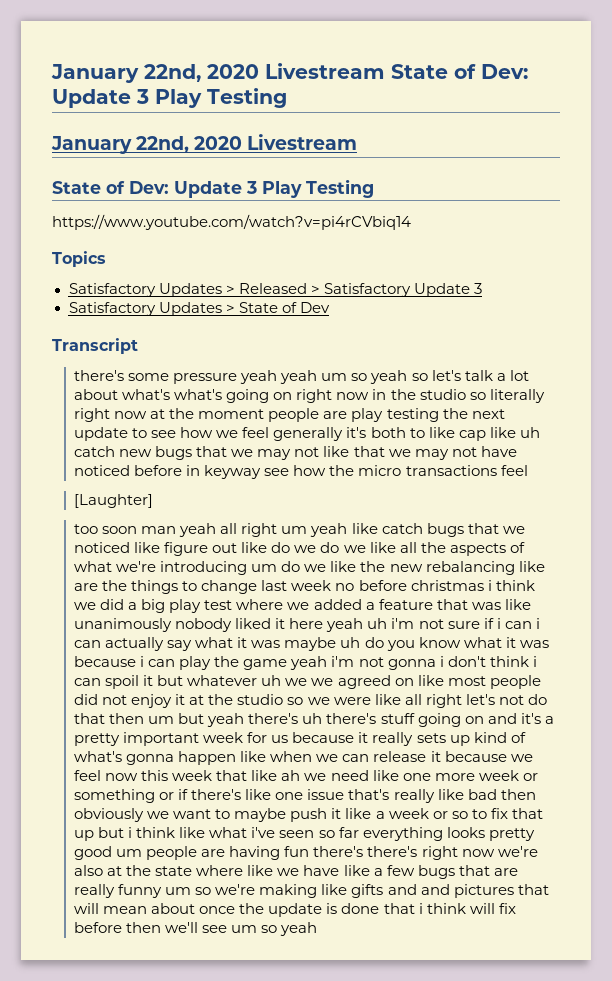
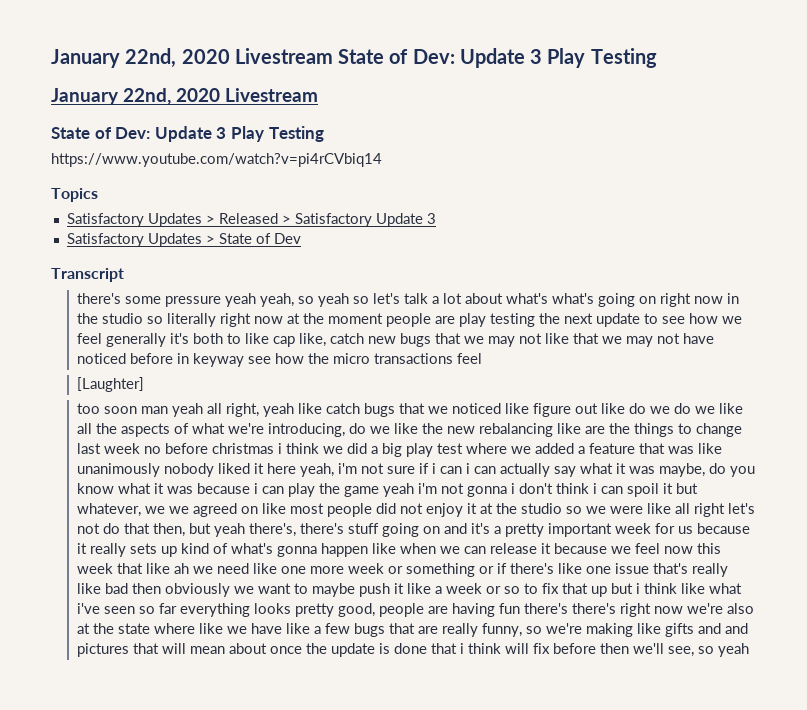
- there's some pressure yeah yeah um so yeah so let's talk a lot about what's what's going on right now in the studio so literally right now at the moment people are play testing the next update to see how we feel generally it's both to like cap like uh catch new bugs that we may not like that we may not have noticed before in keyway see how the micro transactions feel
+ there's some pressure yeah yeah, so yeah so let's talk a lot about what's what's going on right now in the studio so literally right now at the moment people are play testing the next update to see how we feel generally it's both to like cap like, catch new bugs that we may not like that we may not have noticed before in keyway see how the micro transactions feel
- too soon man yeah all right um yeah like catch bugs that we noticed like figure out like do we do we like all the aspects of what we're introducing um do we like the new rebalancing like are the things to change last week no before christmas i think we did a big play test where we added a feature that was like unanimously nobody liked it here yeah uh i'm not sure if i can i can actually say what it was maybe uh do you know what it was because i can play the game yeah i'm not gonna i don't think i can spoil it but whatever uh we we agreed on like most people did not enjoy it at the studio so we were like all right let's not do that then um but yeah there's uh there's stuff going on and it's a pretty important week for us because it really sets up kind of what's gonna happen like when we can release it because we feel now this week that like ah we need like one more week or something or if there's like one issue that's really like bad then obviously we want to maybe push it like a week or so to fix that up but i think like what i've seen so far everything looks pretty good um people are having fun there's there's right now we're also at the state where like we have like a few bugs that are really funny um so we're making like gifts and and pictures that will mean about once the update is done that i think will fix before then we'll see um so yeah
+ too soon man yeah all right, yeah like catch bugs that we noticed like figure out like do we do we like all the aspects of what we're introducing, do we like the new rebalancing like are the things to change last week no before christmas i think we did a big play test where we added a feature that was like unanimously nobody liked it here yeah, i'm not sure if i can i can actually say what it was maybe, do you know what it was because i can play the game yeah i'm not gonna i don't think i can spoil it but whatever, we we agreed on like most people did not enjoy it at the studio so we were like all right let's not do that then, but yeah there's, there's stuff going on and it's a pretty important week for us because it really sets up kind of what's gonna happen like when we can release it because we feel now this week that like ah we need like one more week or something or if there's like one issue that's really like bad then obviously we want to maybe push it like a week or so to fix that up but i think like what i've seen so far everything looks pretty good, people are having fun there's there's right now we're also at the state where like we have like a few bugs that are really funny, so we're making like gifts and and pictures that will mean about once the update is done that i think will fix before then we'll see, so yeah

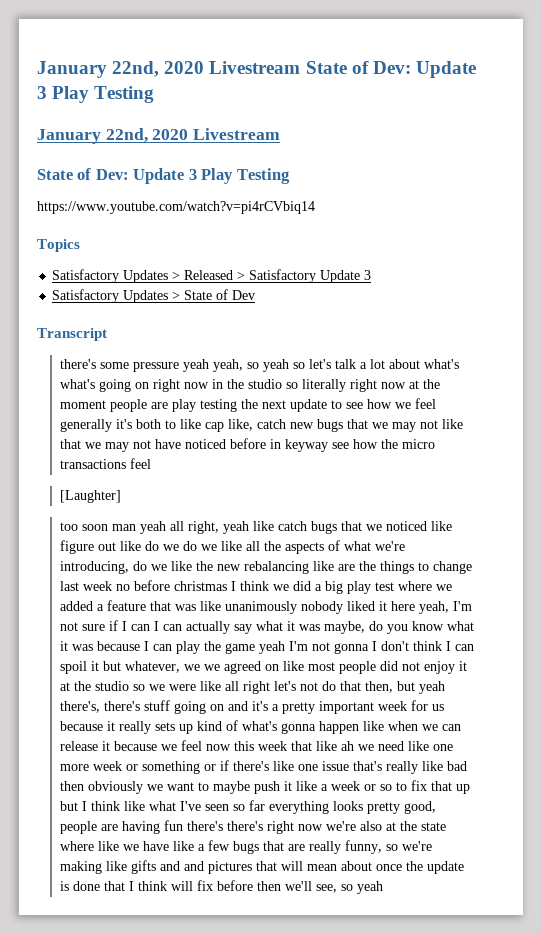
- too soon man yeah all right, yeah like catch bugs that we noticed like figure out like do we do we like all the aspects of what we're introducing, do we like the new rebalancing like are the things to change last week no before christmas i think we did a big play test where we added a feature that was like unanimously nobody liked it here yeah, i'm not sure if i can i can actually say what it was maybe, do you know what it was because i can play the game yeah i'm not gonna i don't think i can spoil it but whatever, we we agreed on like most people did not enjoy it at the studio so we were like all right let's not do that then, but yeah there's, there's stuff going on and it's a pretty important week for us because it really sets up kind of what's gonna happen like when we can release it because we feel now this week that like ah we need like one more week or something or if there's like one issue that's really like bad then obviously we want to maybe push it like a week or so to fix that up but i think like what i've seen so far everything looks pretty good, people are having fun there's there's right now we're also at the state where like we have like a few bugs that are really funny, so we're making like gifts and and pictures that will mean about once the update is done that i think will fix before then we'll see, so yeah
+ too soon man yeah all right, yeah like catch bugs that we noticed like figure out like do we do we like all the aspects of what we're introducing, do we like the new rebalancing like are the things to change last week no before christmas I think we did a big play test where we added a feature that was like unanimously nobody liked it here yeah, I'm not sure if I can I can actually say what it was maybe, do you know what it was because I can play the game yeah I'm not gonna I don't think I can spoil it but whatever, we we agreed on like most people did not enjoy it at the studio so we were like all right let's not do that then, but yeah there's, there's stuff going on and it's a pretty important week for us because it really sets up kind of what's gonna happen like when we can release it because we feel now this week that like ah we need like one more week or something or if there's like one issue that's really like bad then obviously we want to maybe push it like a week or so to fix that up but I think like what I've seen so far everything looks pretty good, people are having fun there's there's right now we're also at the state where like we have like a few bugs that are really funny, so we're making like gifts and and pictures that will mean about once the update is done that I think will fix before then we'll see, so yeah

